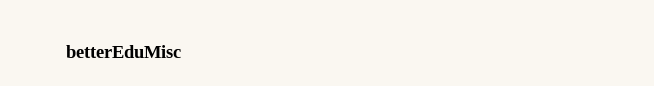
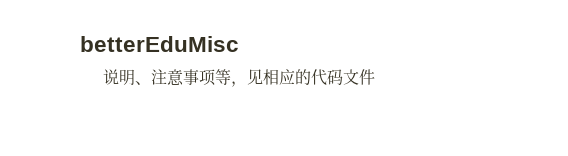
+ 说明、注意事项等，见相应的代码文件

